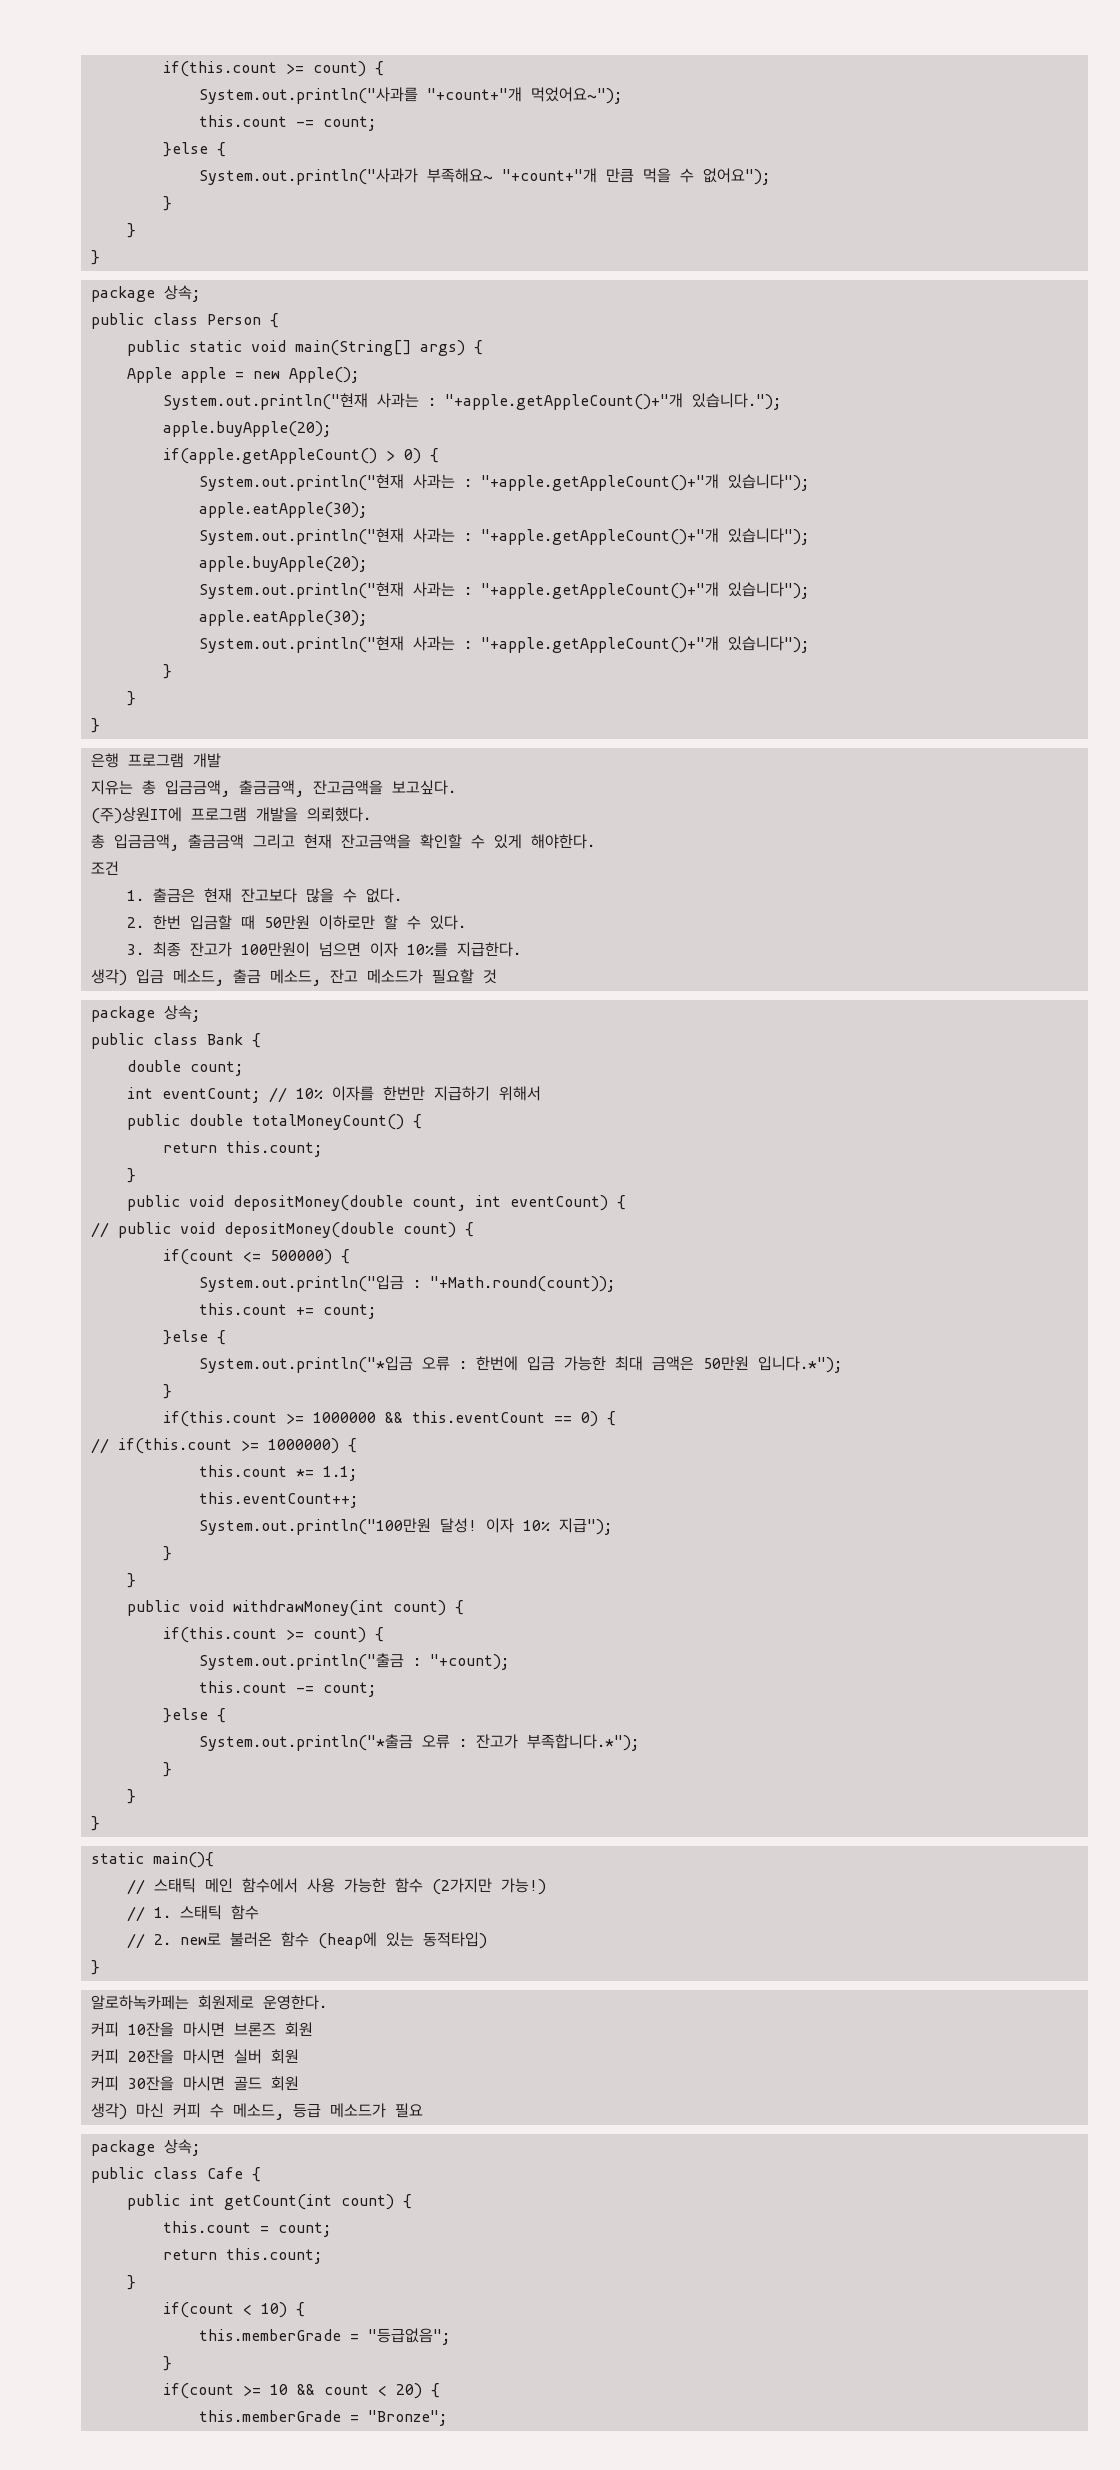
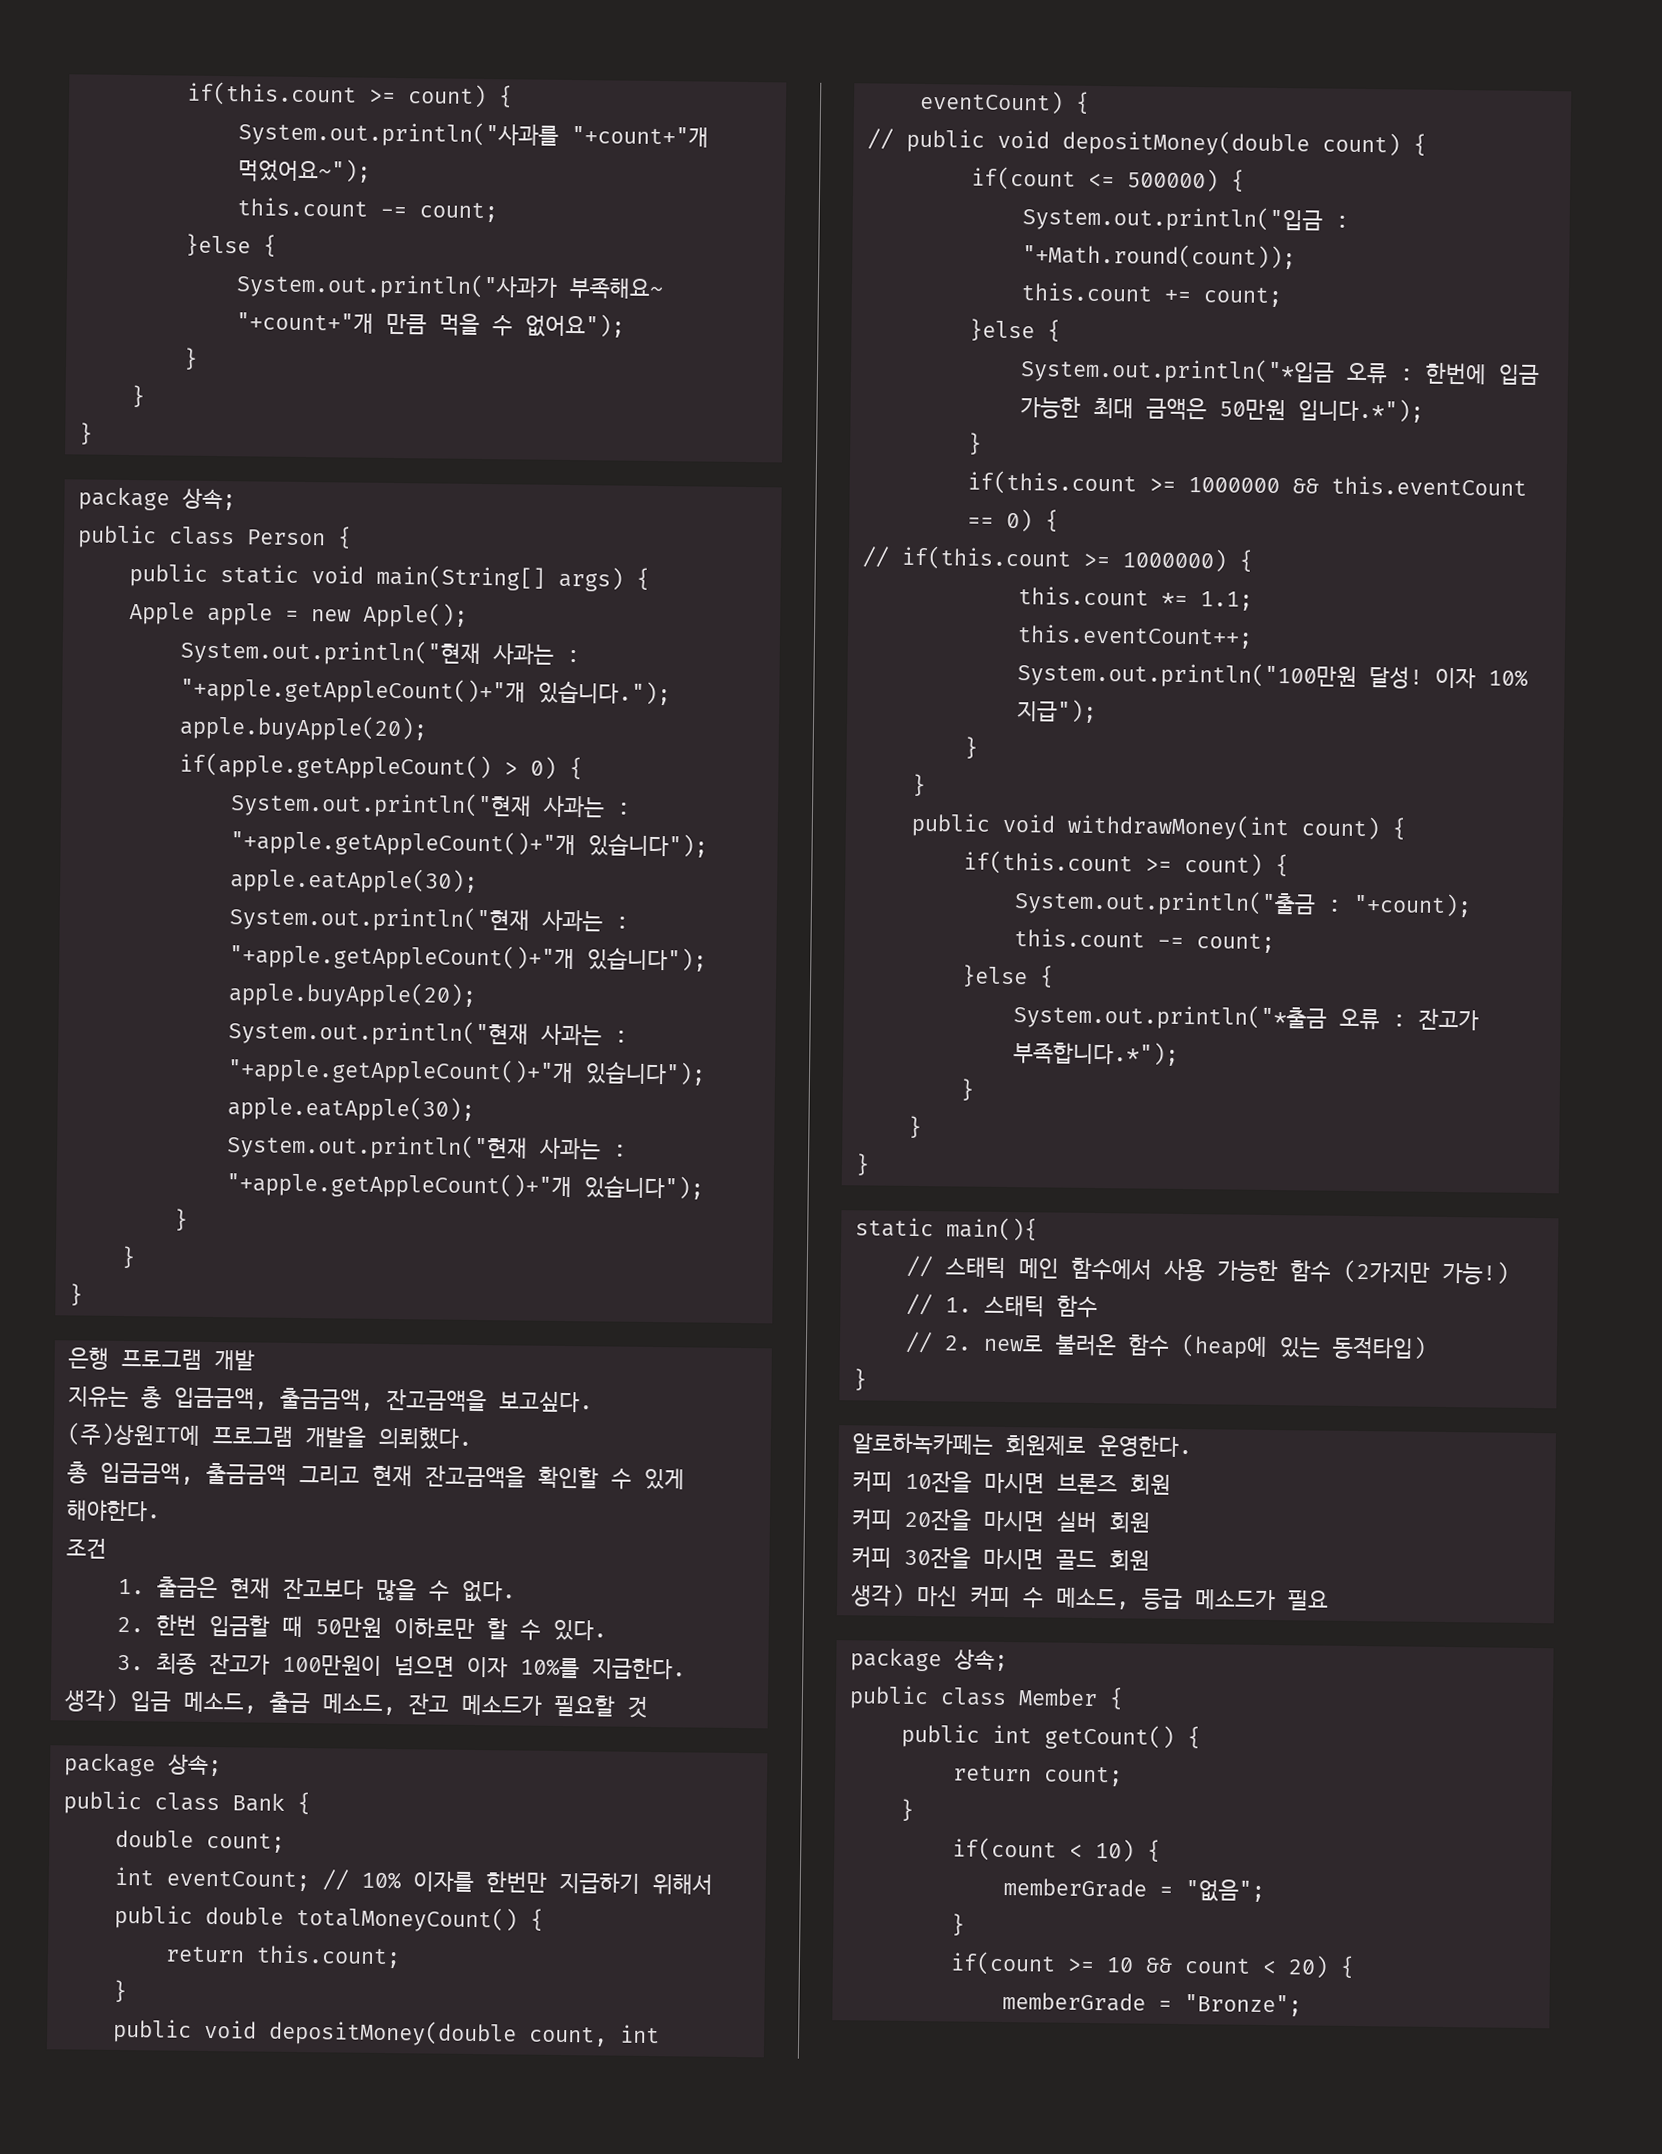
- public class Cafe {
+ public class Member {
- public int getCount(int count) {
- this.count = count;
- return this.count;
+ public int getCount() {
+ return count;
- this.memberGrade = "등급없음";
+ memberGrade = "없음";
- this.memberGrade = "Bronze";
+ memberGrade = "Bronze";

